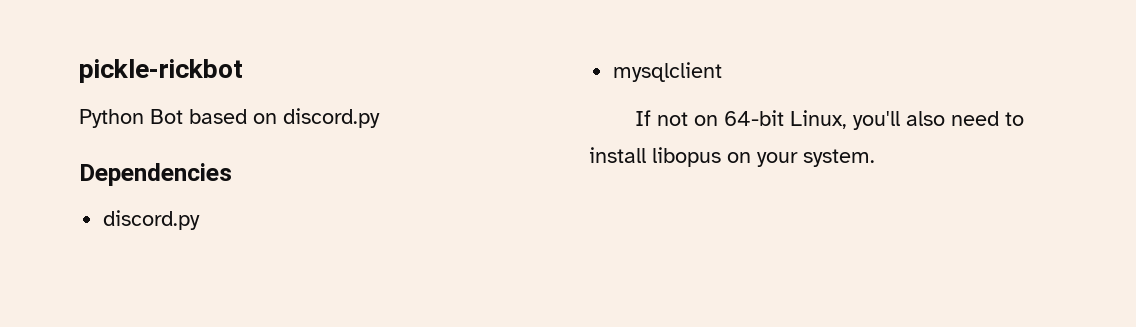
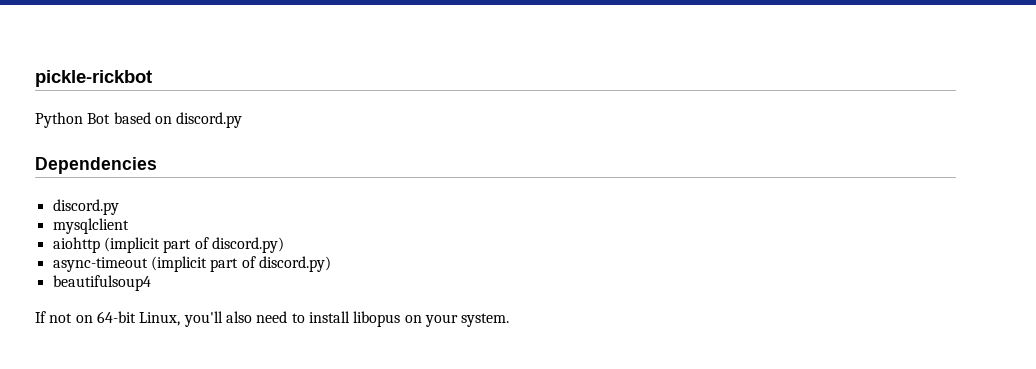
+ aiohttp (implicit part of discord.py)
+ async-timeout (implicit part of discord.py)
+ beautifulsoup4

